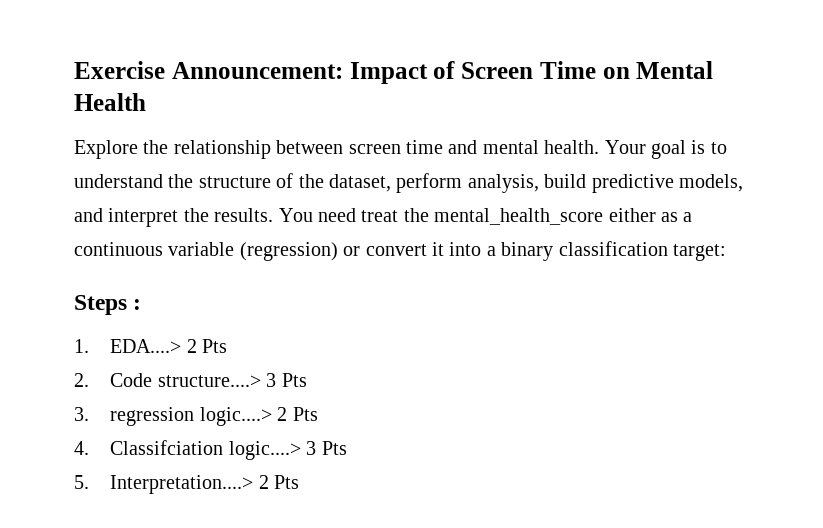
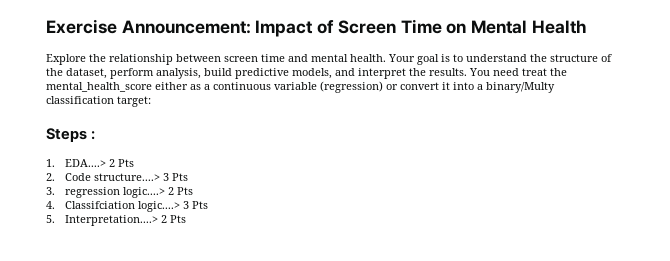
- You need treat the mental_health_score either as a continuous variable (regression) or convert it into a binary classification target:
+ You need treat the mental_health_score either as a continuous variable (regression) or convert it into a binary/Multy classification target:

